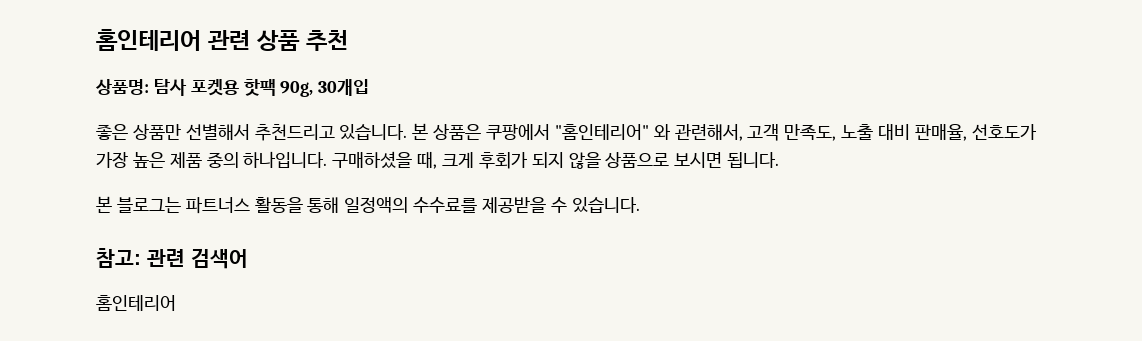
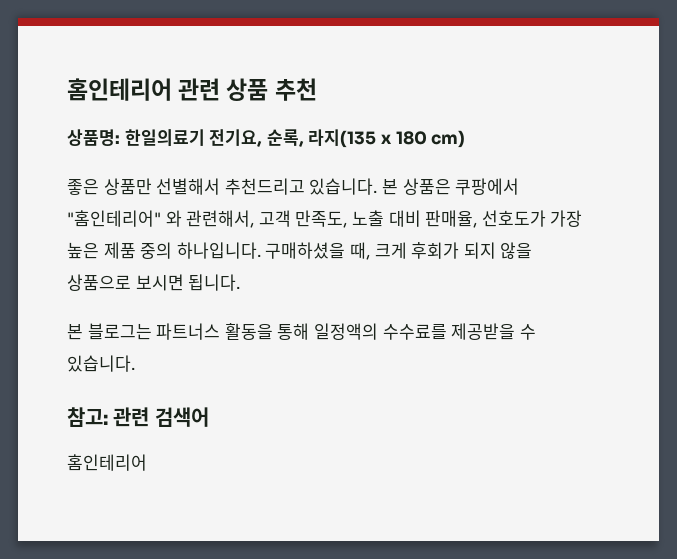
- 상품명: 탐사 포켓용 핫팩 90g, 30개입
+ 상품명: 한일의료기 전기요, 순록, 라지(135 x 180 cm)

